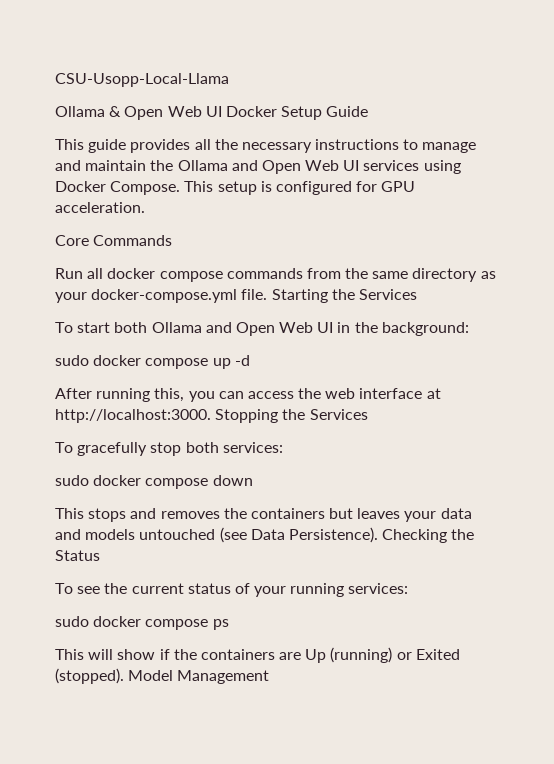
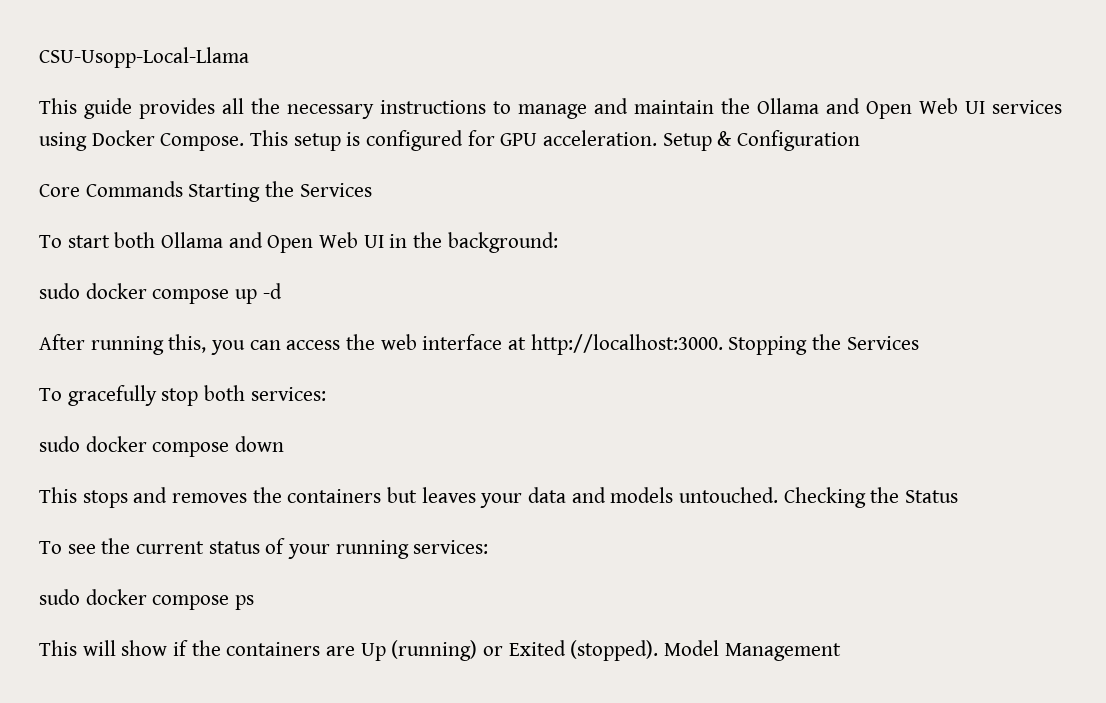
- Ollama & Open Web UI Docker Setup Guide
+ Setup & Configuration
- Core Commands
- Run all docker compose commands from the same directory as your docker-compose.yml file. Starting the Services
+ Core Commands Starting the Services
- This stops and removes the containers but leaves your data and models untouched (see Data Persistence).
+ This stops and removes the containers but leaves your data and models untouched.

